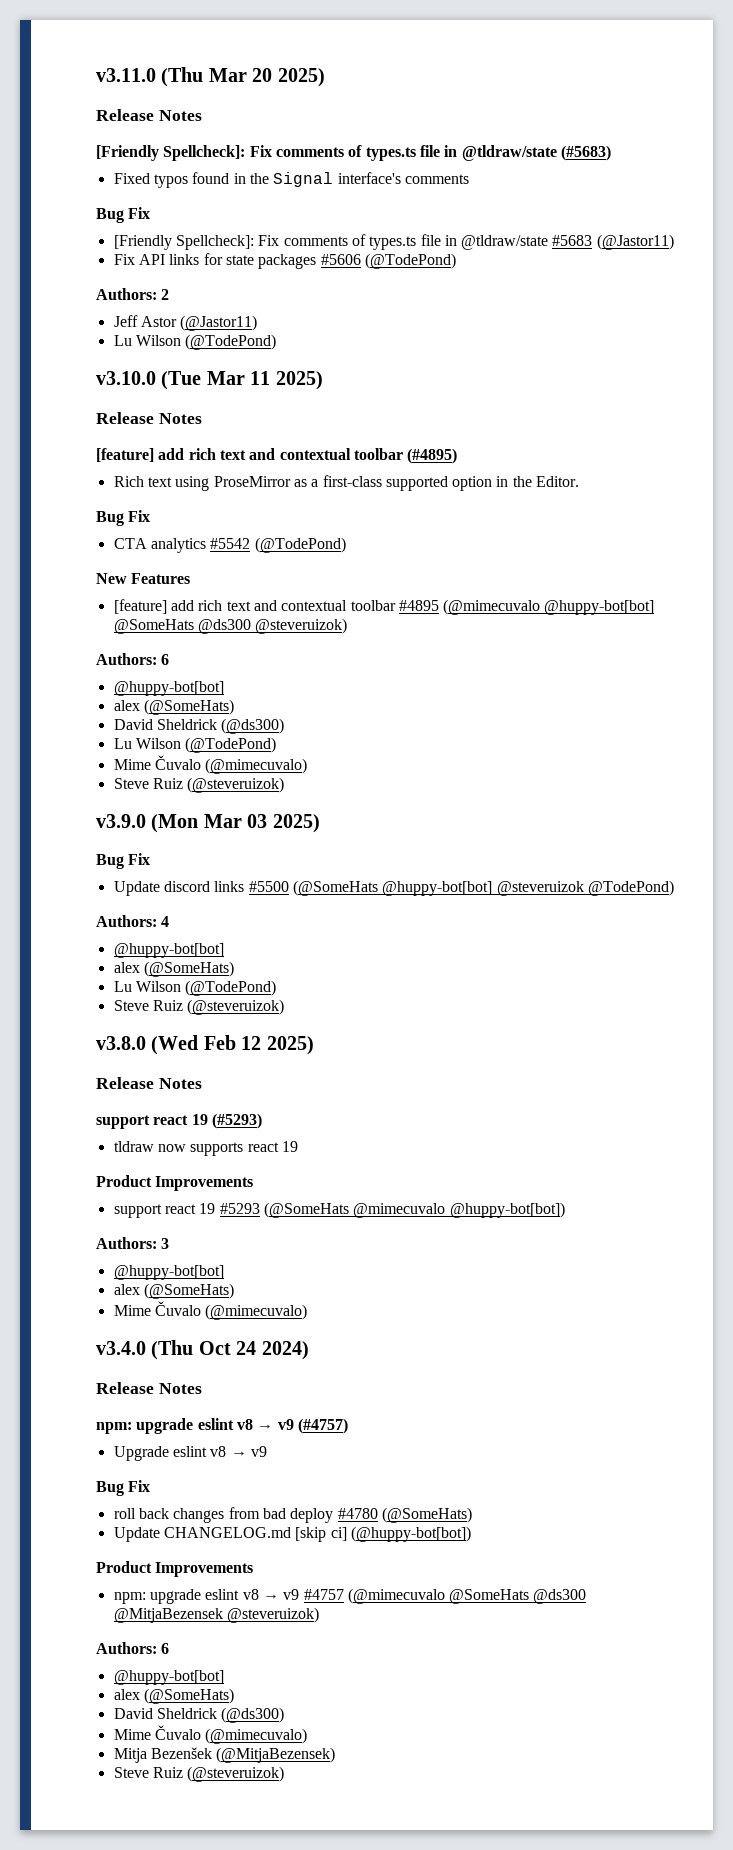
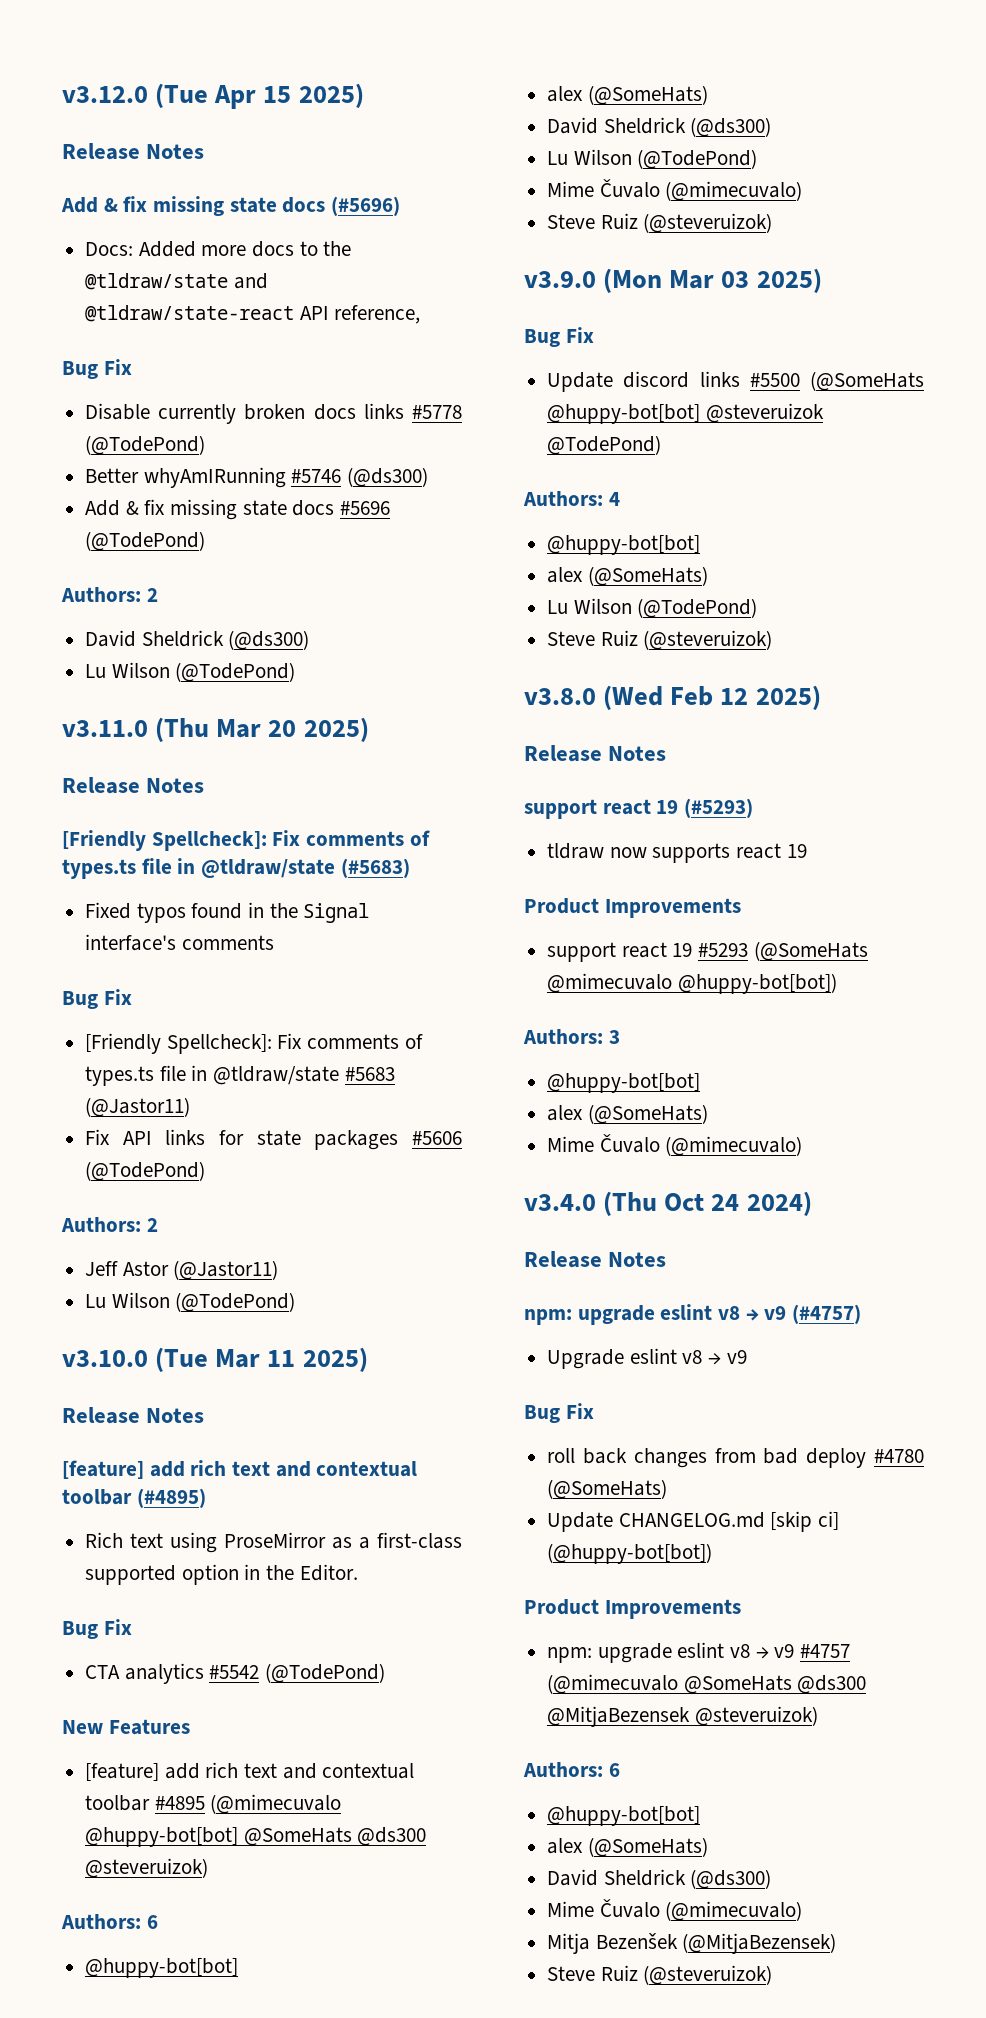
+ v3.12.0 (Tue Apr 15 2025)
+ Release Notes
+ Add & fix missing state docs (#5696)
+ Docs: Added more docs to the @tldraw/state and @tldraw/state-react API reference,
+ Bug Fix
+ Disable currently broken docs links #5778 (@TodePond)
+ Better whyAmIRunning #5746 (@ds300)
+ Add & fix missing state docs #5696 (@TodePond)
+ Authors: 2
+ David Sheldrick (@ds300)
+ Lu Wilson (@TodePond)

